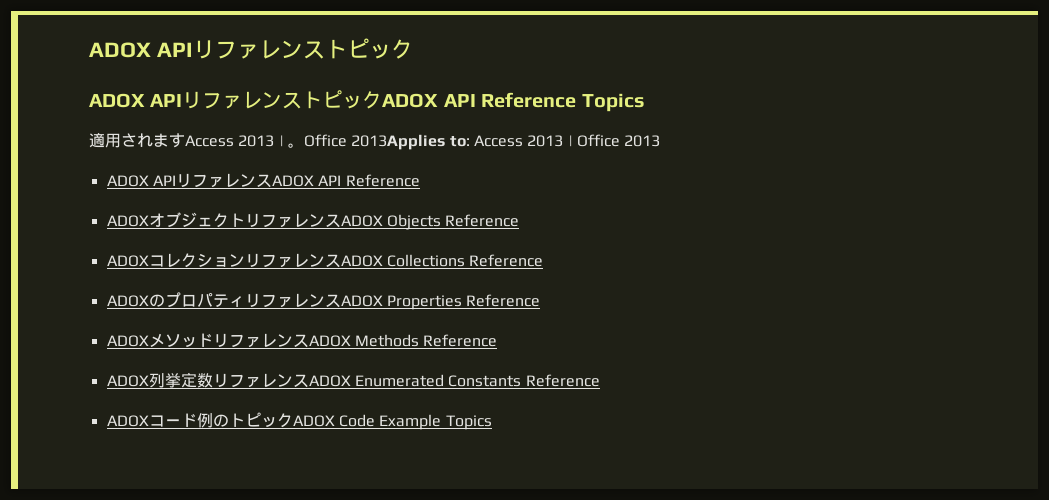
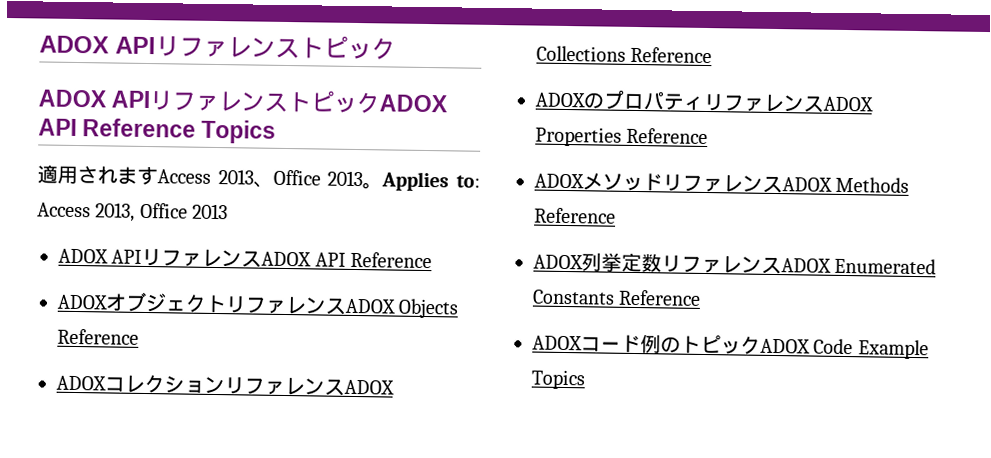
- 適用されますAccess 2013 | 。Office 2013Applies to: Access 2013 | Office 2013
+ 適用されますAccess 2013、Office 2013。Applies to: Access 2013, Office 2013

